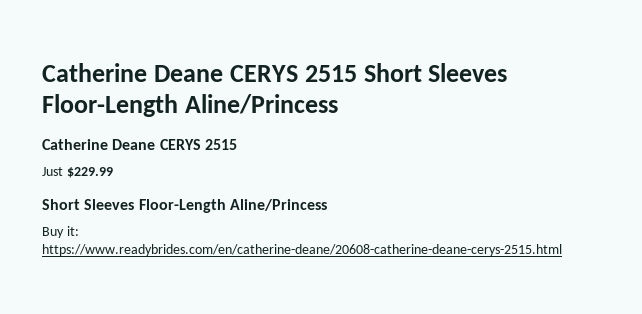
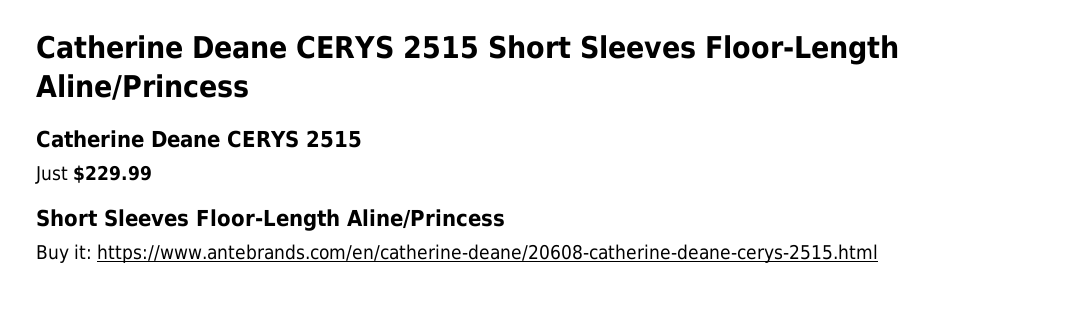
- Buy it: https://www.readybrides.com/en/catherine-deane/20608-catherine-deane-cerys-2515.html
+ Buy it: https://www.antebrands.com/en/catherine-deane/20608-catherine-deane-cerys-2515.html

